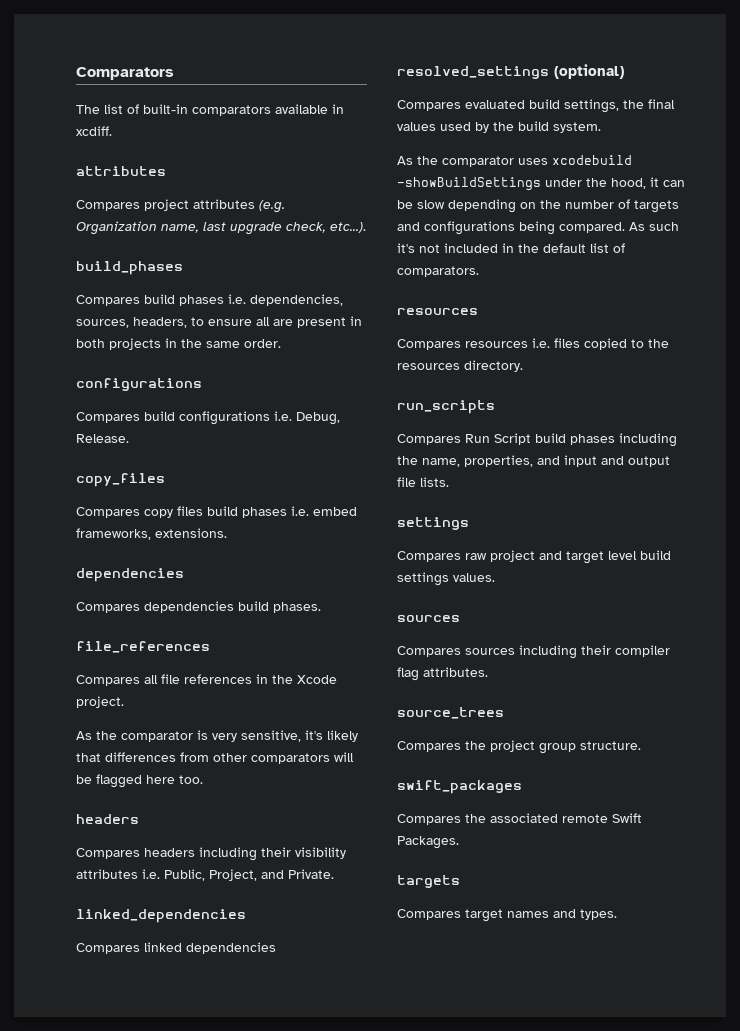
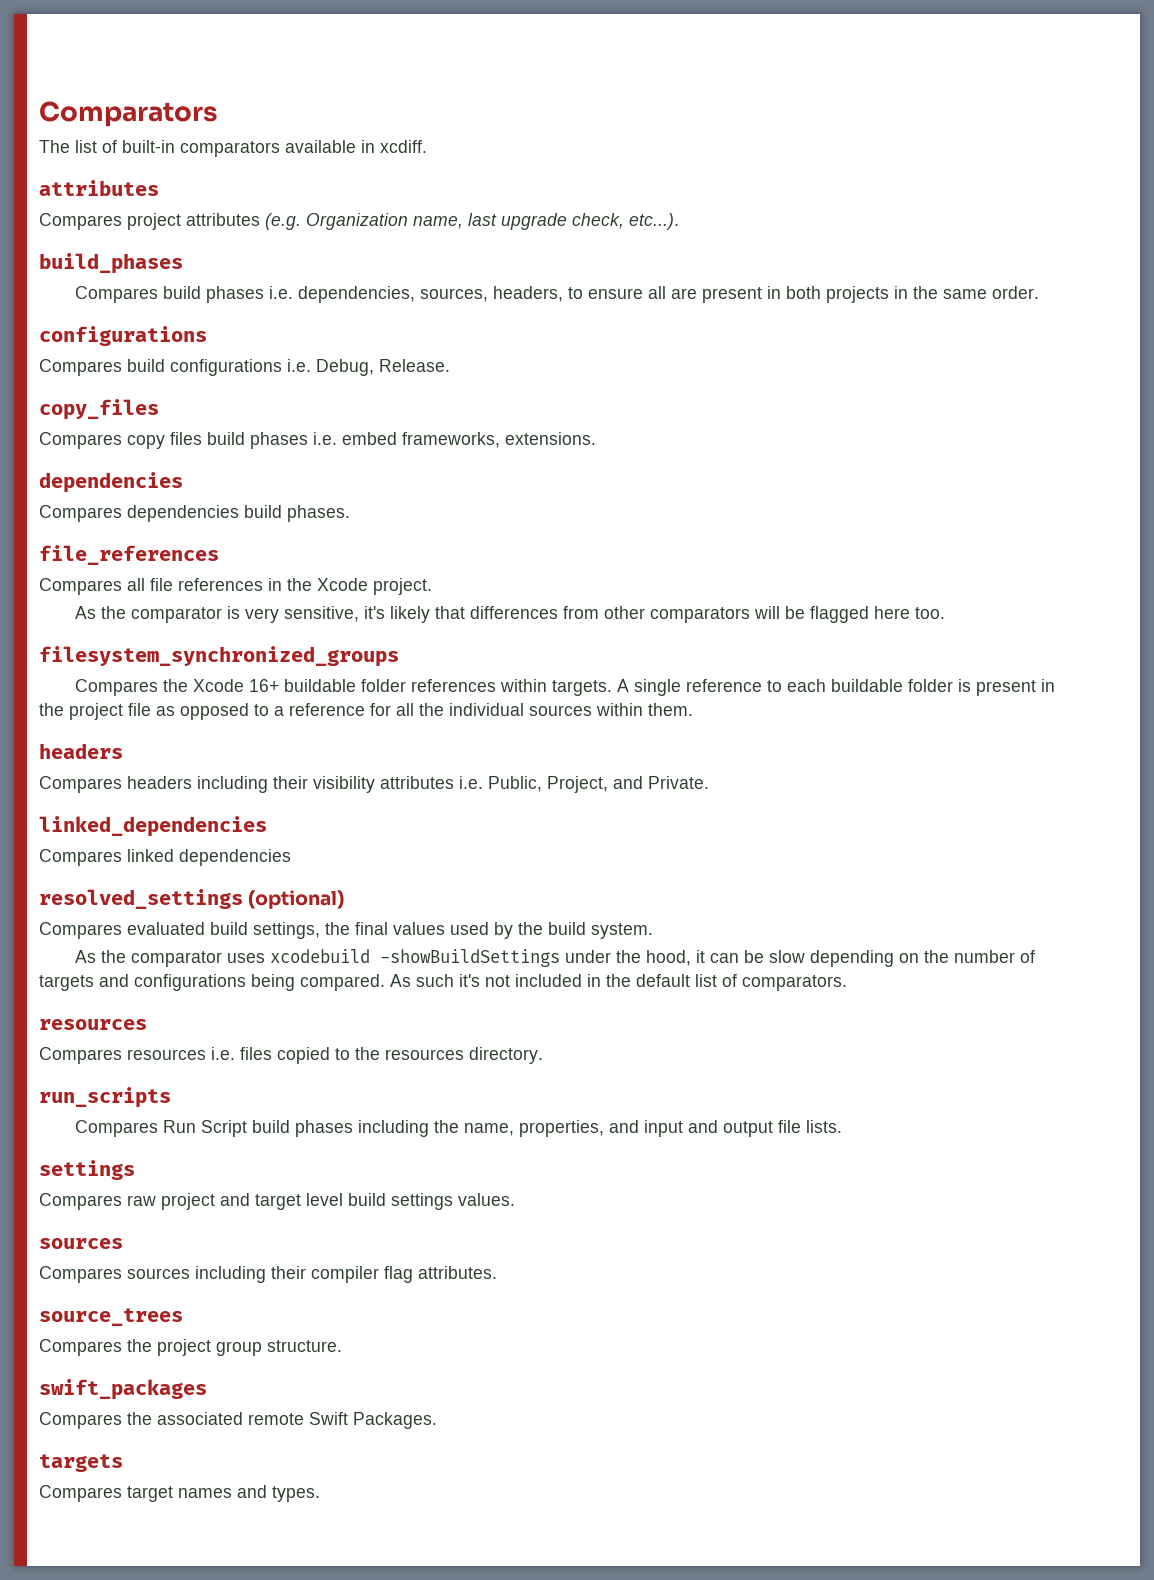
+ filesystem_synchronized_groups
+ Compares the Xcode 16+ buildable folder references within targets. A single reference to each buildable folder is present in the project file as opposed to a reference for all the individual sources within them.

